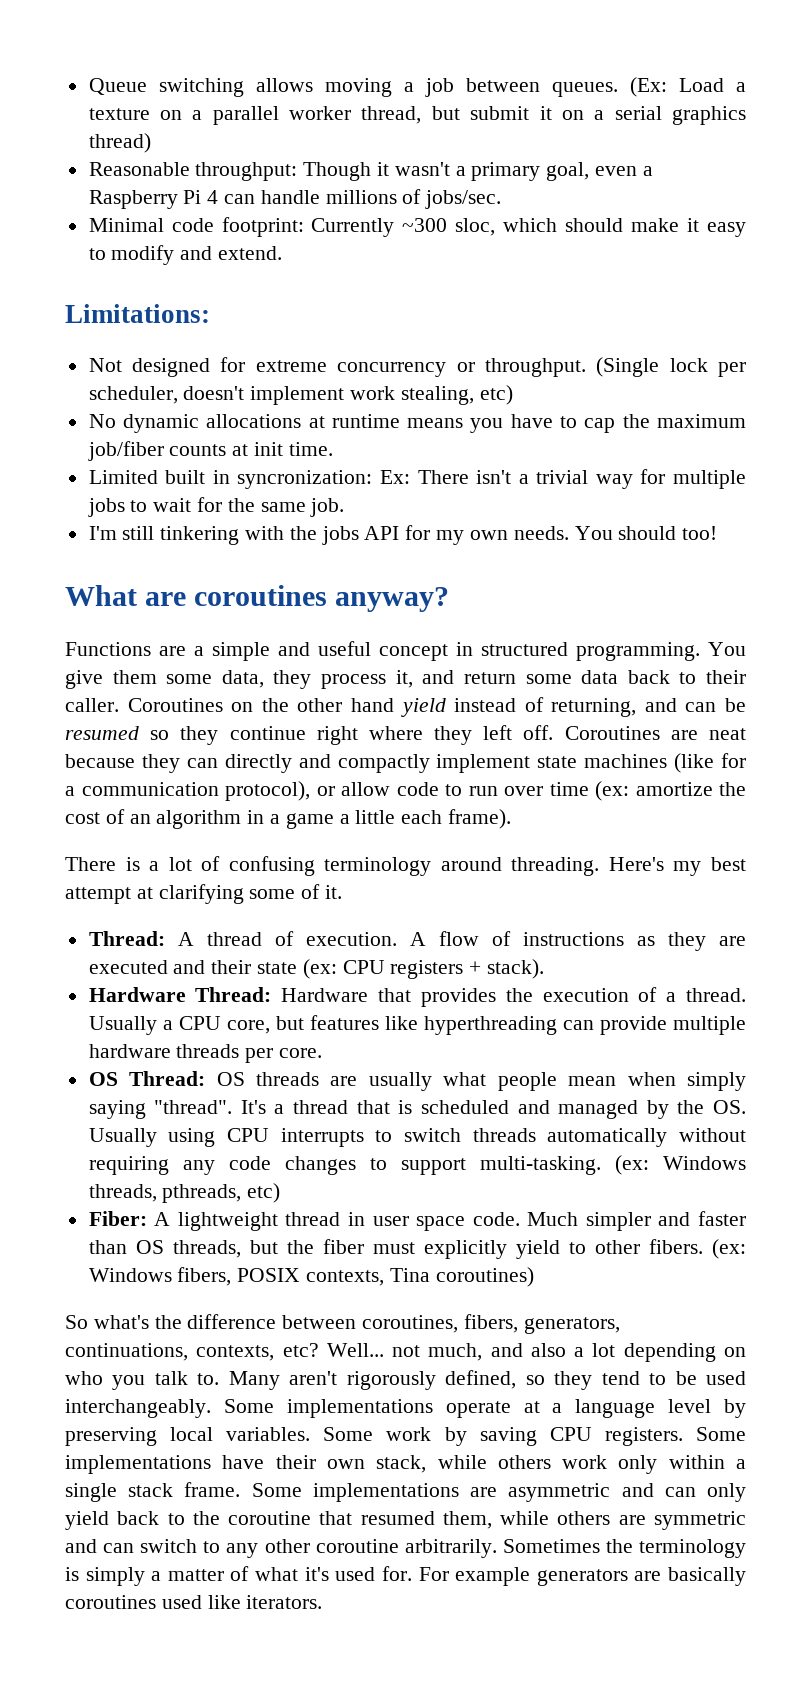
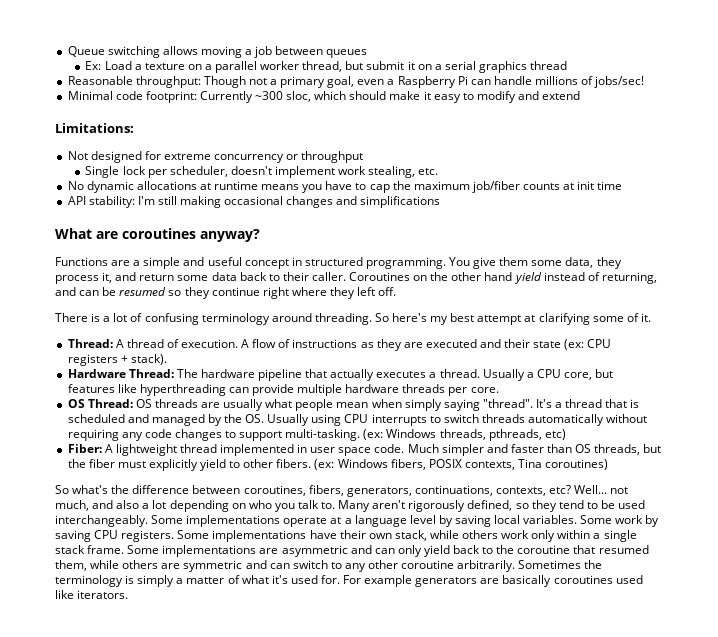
- Queue switching allows moving a job between queues. (Ex: Load a texture on a parallel worker thread, but submit it on a serial graphics thread)
+ Queue switching allows moving a job between queues
+ Ex: Load a texture on a parallel worker thread, but submit it on a serial graphics thread
- Reasonable throughput: Though it wasn't a primary goal, even a Raspberry Pi 4 can handle millions of jobs/sec.
+ Reasonable throughput: Though not a primary goal, even a Raspberry Pi can handle millions of jobs/sec!
- Minimal code footprint: Currently ~300 sloc, which should make it easy to modify and extend.
+ Minimal code footprint: Currently ~300 sloc, which should make it easy to modify and extend
- Not designed for extreme concurrency or throughput. (Single lock per scheduler, doesn't implement work stealing, etc)
+ Not designed for extreme concurrency or throughput
+ Single lock per scheduler, doesn't implement work stealing, etc.
- No dynamic allocations at runtime means you have to cap the maximum job/fiber counts at init time.
- Limited built in syncronization: Ex: There isn't a trivial way for multiple jobs to wait for the same job.
- I'm still tinkering with the jobs API for my own needs. You should too!
+ No dynamic allocations at runtime means you have to cap the maximum job/fiber counts at init time
+ API stability: I'm still making occasional changes and simplifications
- Coroutines are neat because they can directly and compactly implement state machines (like for a communication protocol), or allow code to run over time (ex: amortize the cost of an algorithm in a game a little each frame).
- Here's my best attempt at clarifying some of it.
+ So here's my best attempt at clarifying some of it.
- Hardware Thread: Hardware that provides the execution of a thread.
+ Hardware Thread: The hardware pipeline that actually executes a thread.
- Fiber: A lightweight thread in user space code.
+ Fiber: A lightweight thread implemented in user space code.
- Some implementations operate at a language level by preserving local variables.
+ Some implementations operate at a language level by saving local variables.

